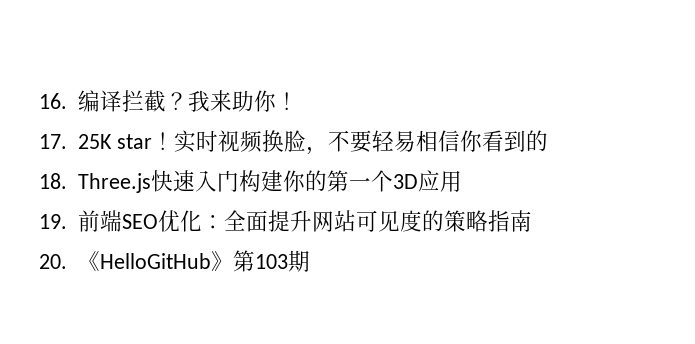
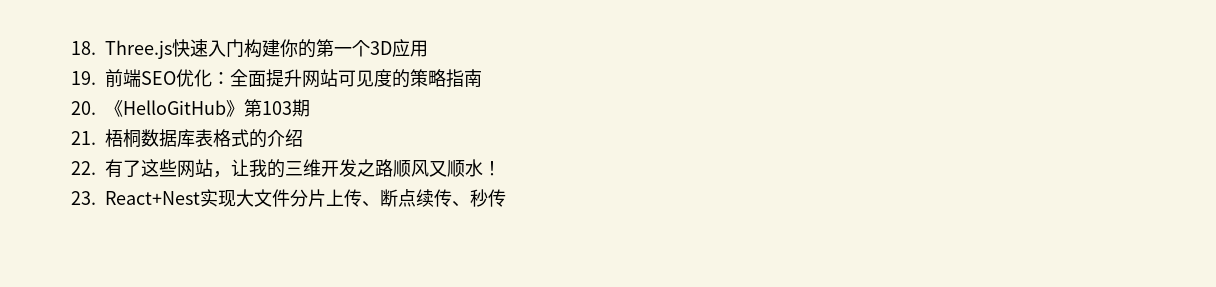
- 16.编译拦截？我来助你！
- 17. 25K star！实时视频换脸，不要轻易相信你看到的
+ 21.梧桐数据库表格式的介绍
+ 22.有了这些网站，让我的三维开发之路顺风又顺水！
+ 23. React+Nest实现大文件分片上传、断点续传、秒传

